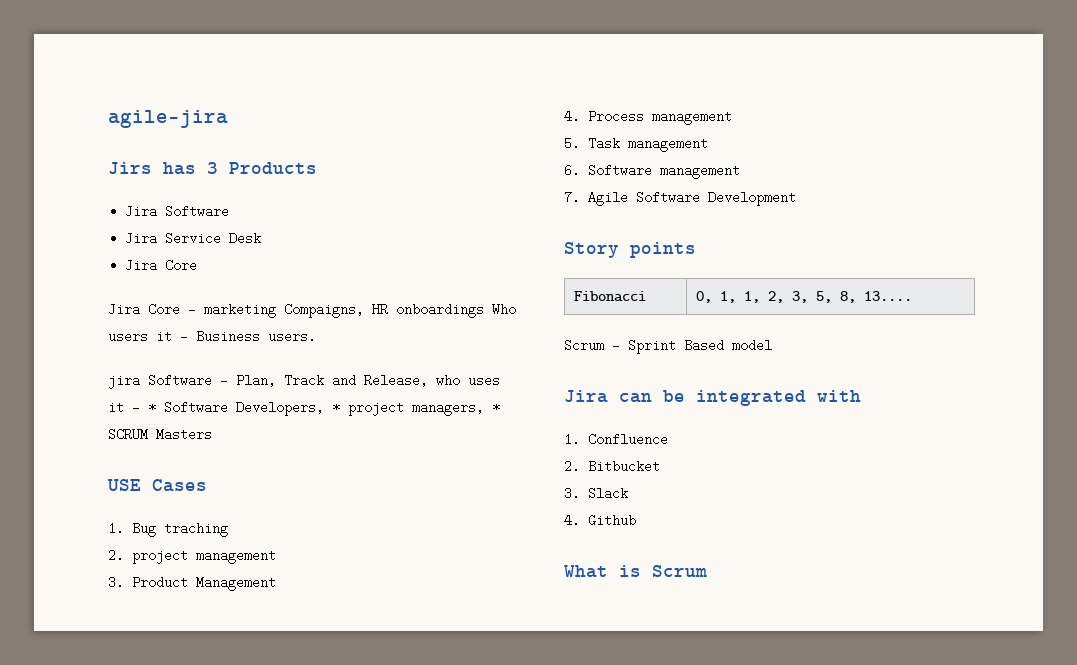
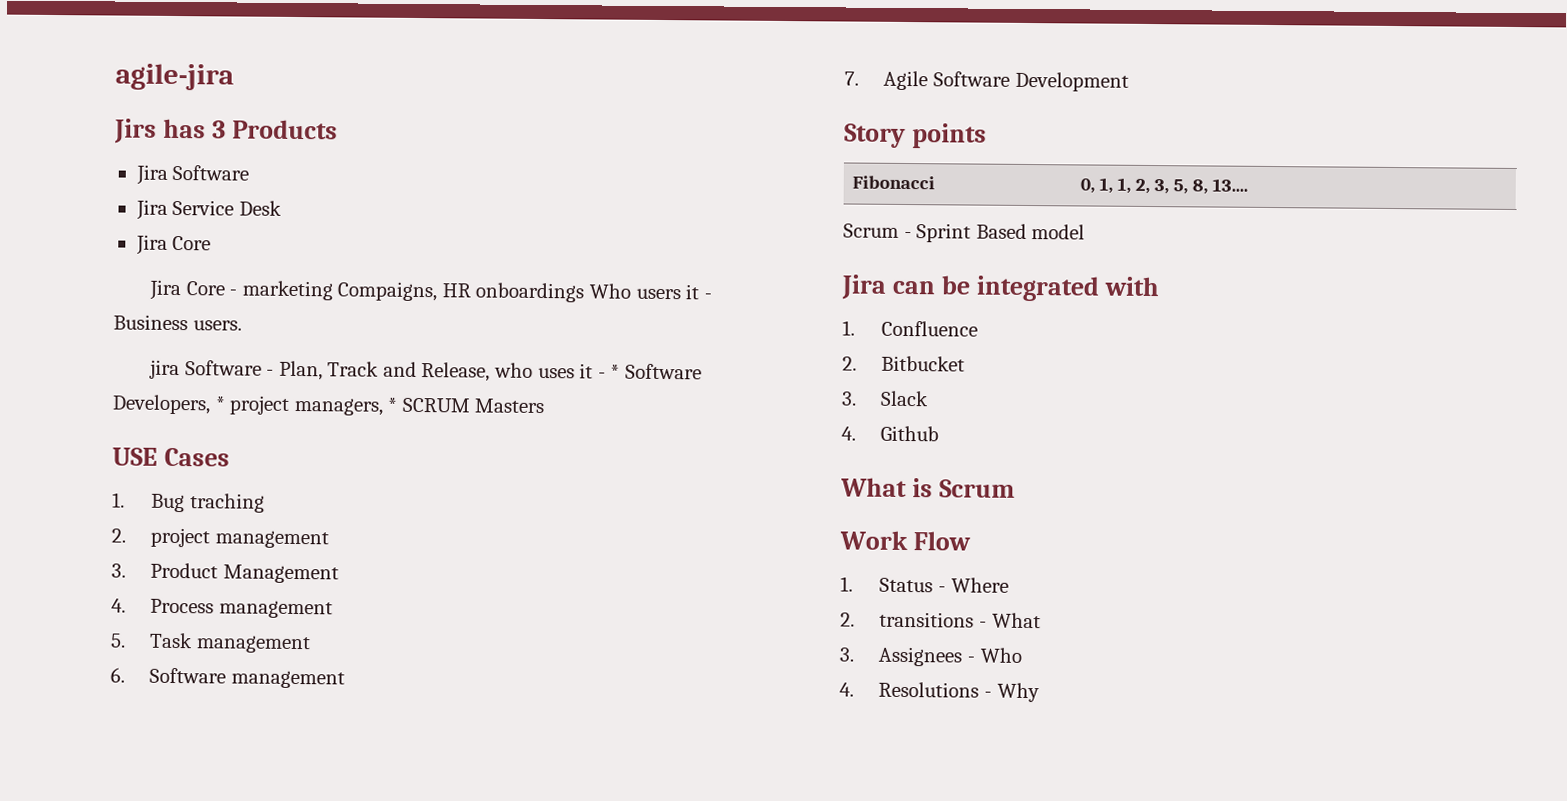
+ Work Flow
+ 1. Status - Where
+ 2. transitions - What
+ 3. Assignees - Who
+ 4. Resolutions - Why

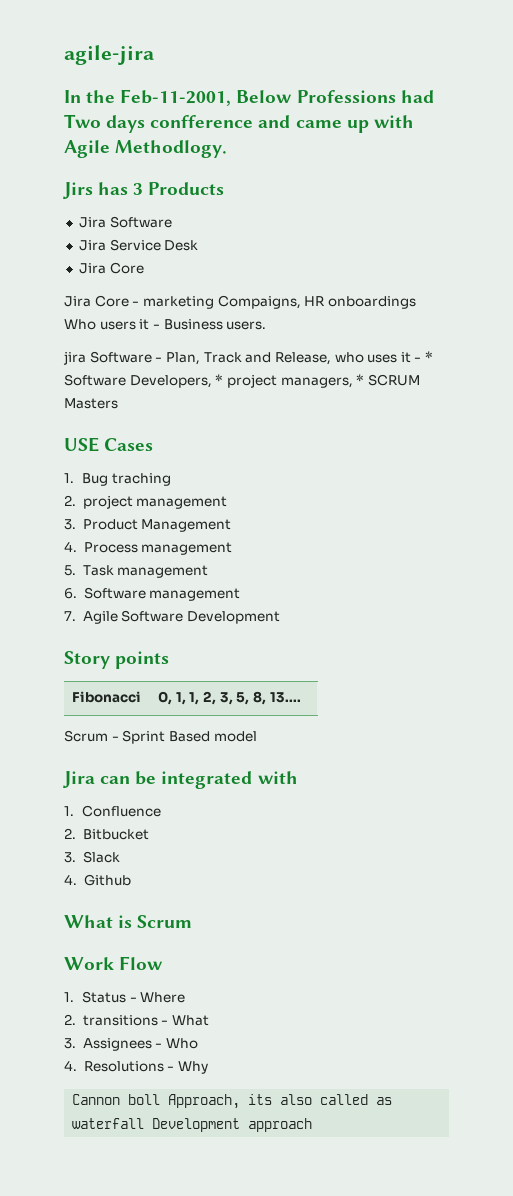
+ In the Feb-11-2001, Below Professions had Two days confference and came up with Agile Methodlogy.
+ Cannon boll Approach, its also called as waterfall Development approach

